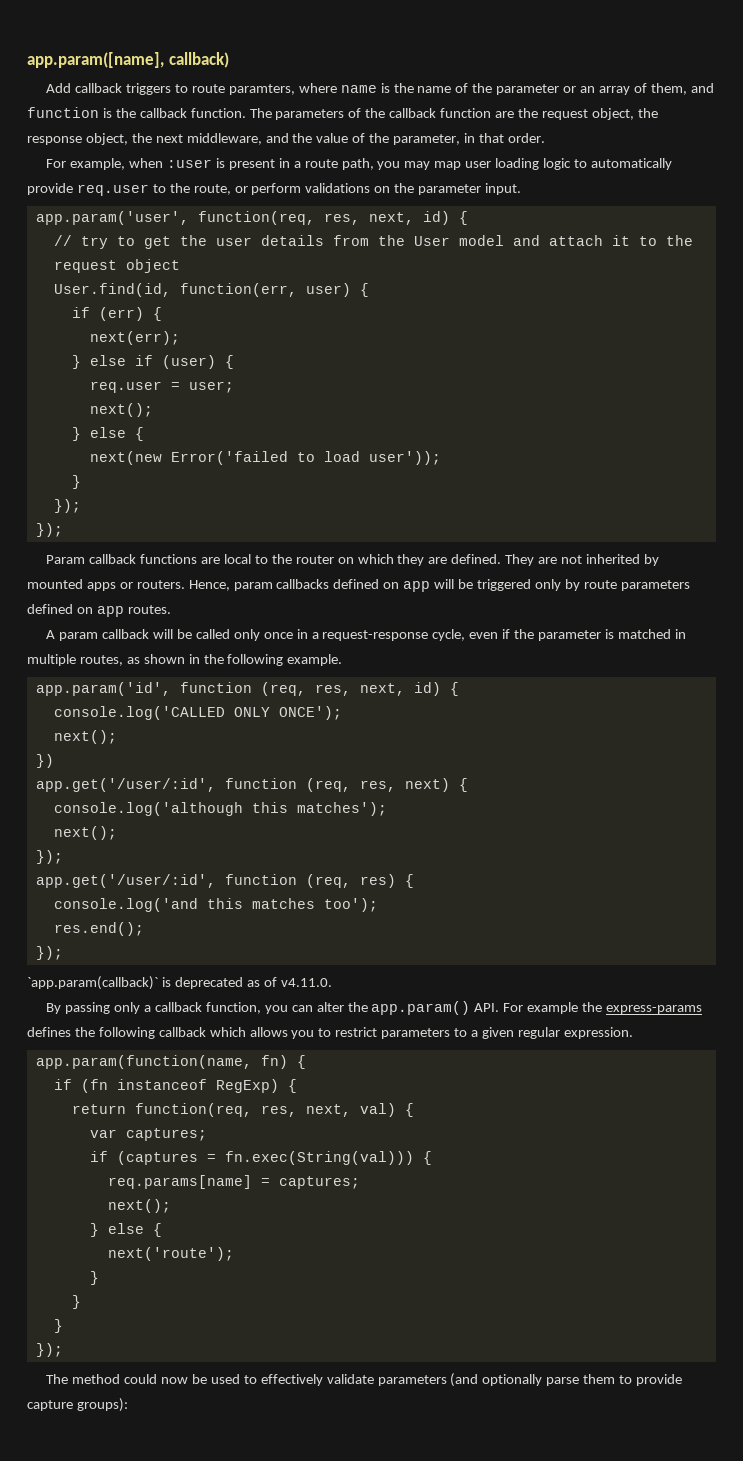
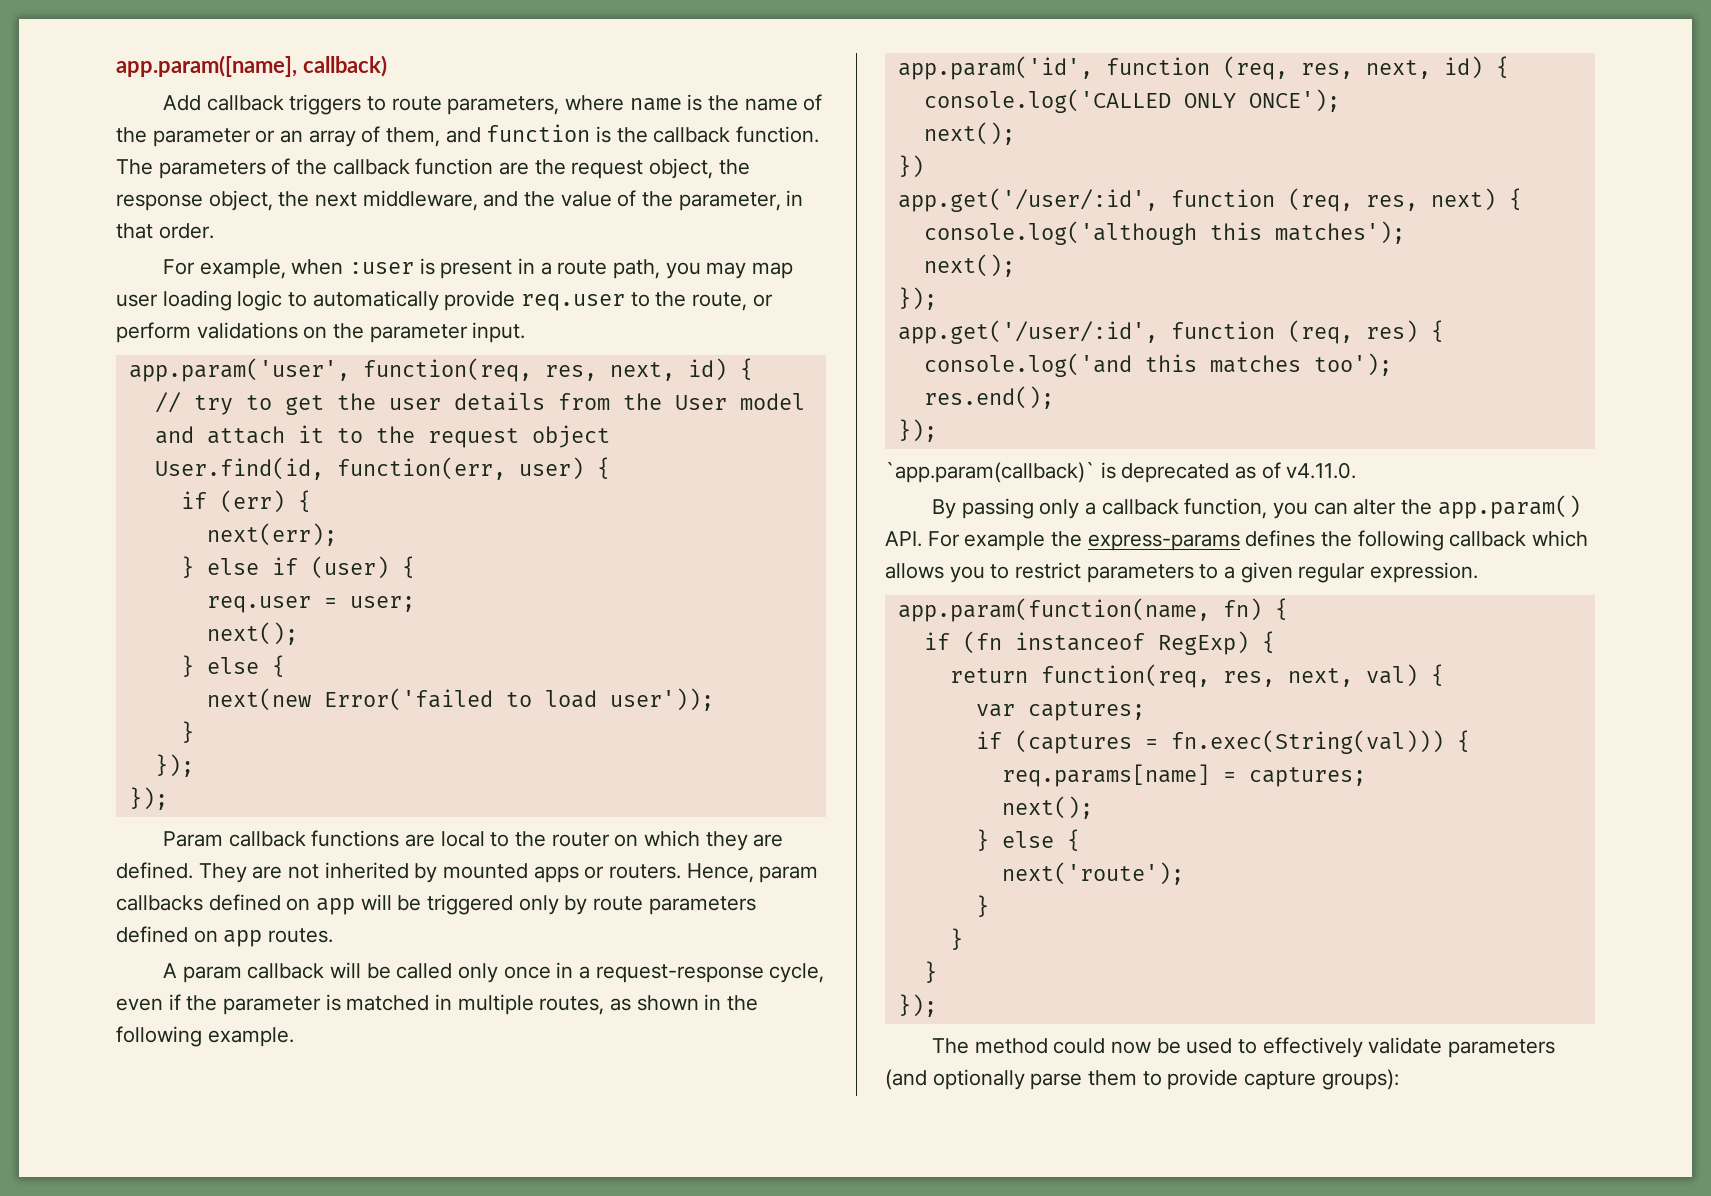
- Add callback triggers to route paramters, where name is the name of the parameter or an array of them, and function is the callback function.
+ Add callback triggers to route parameters, where name is the name of the parameter or an array of them, and function is the callback function.

